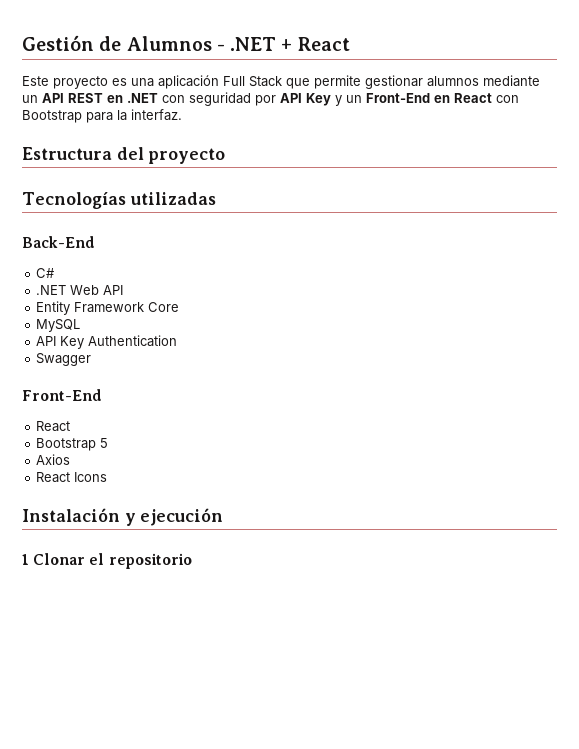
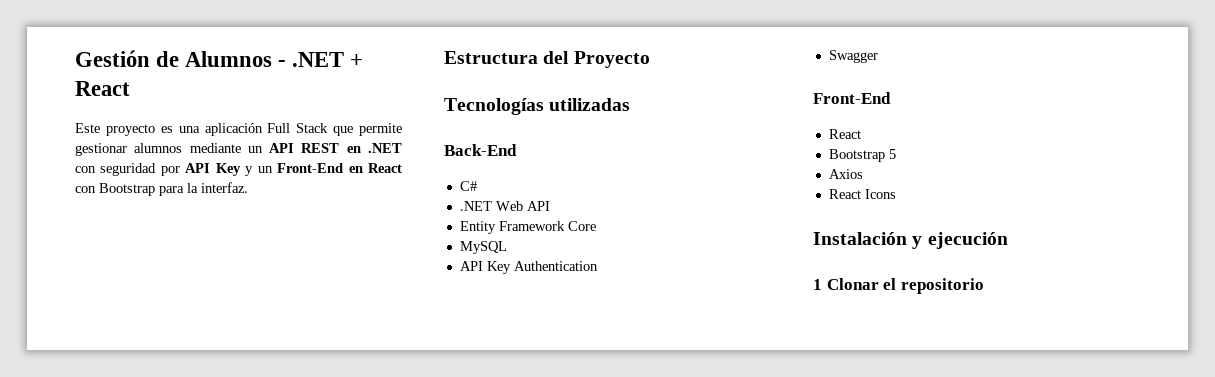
- Estructura del proyecto
+ Estructura del Proyecto

